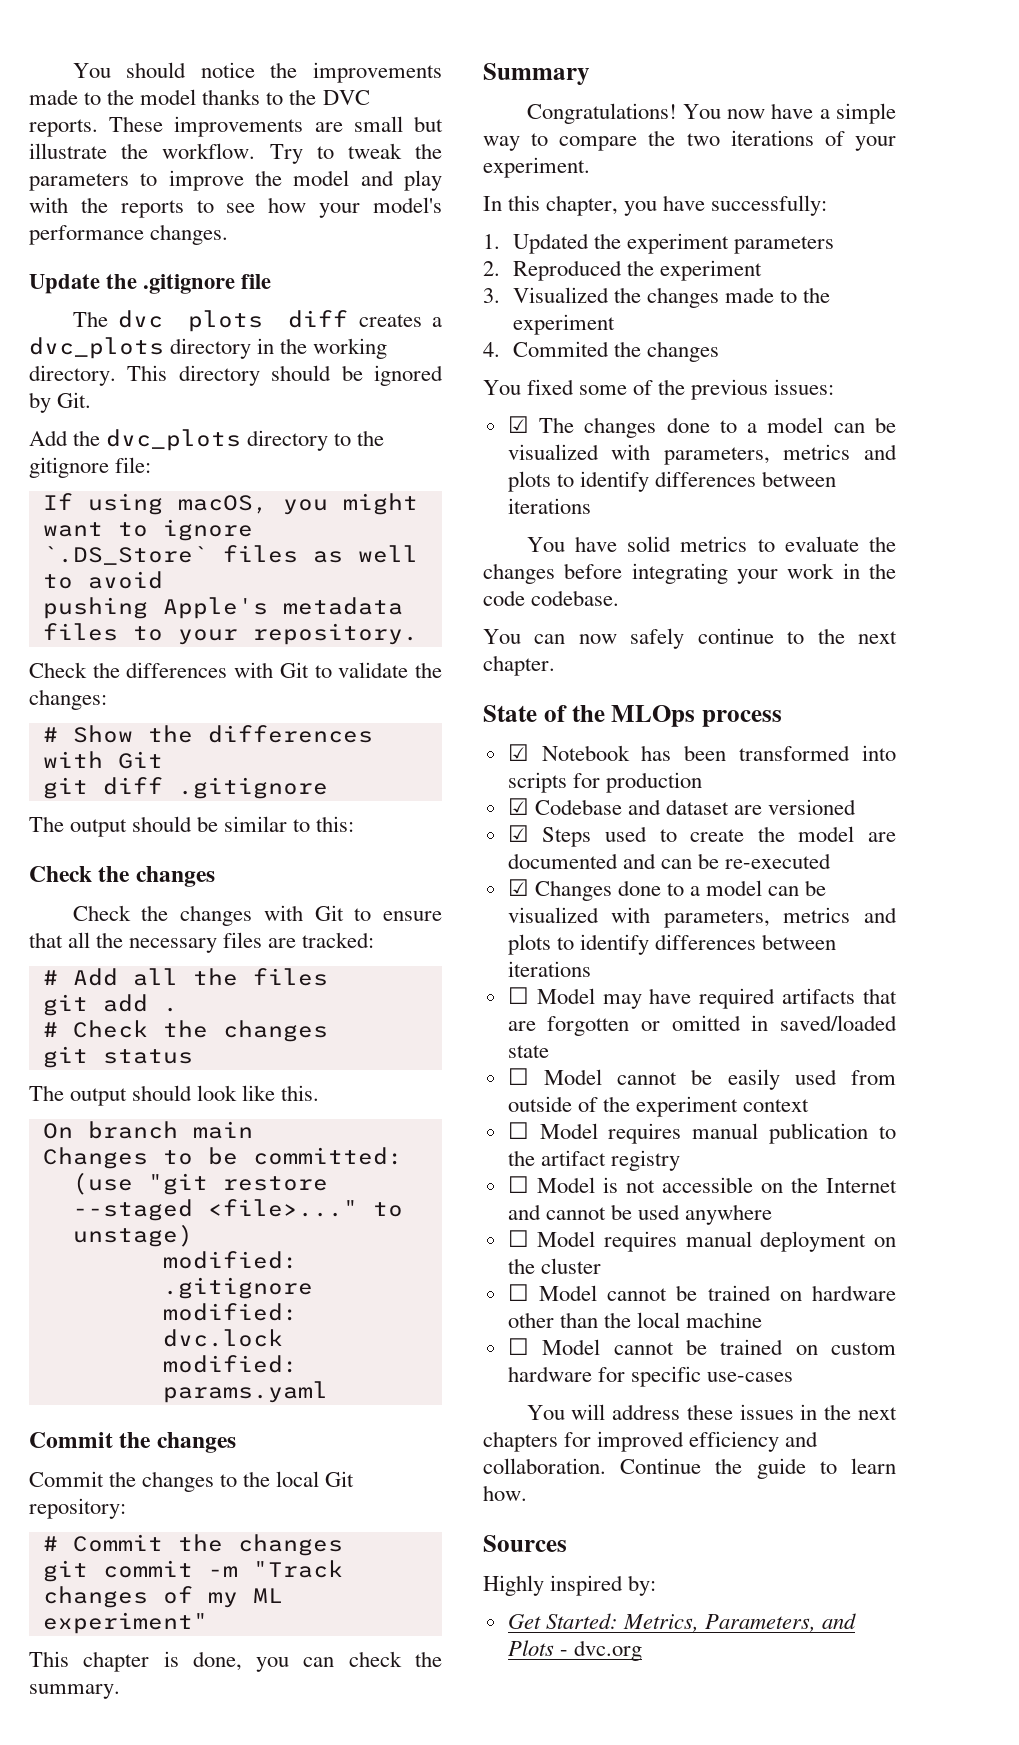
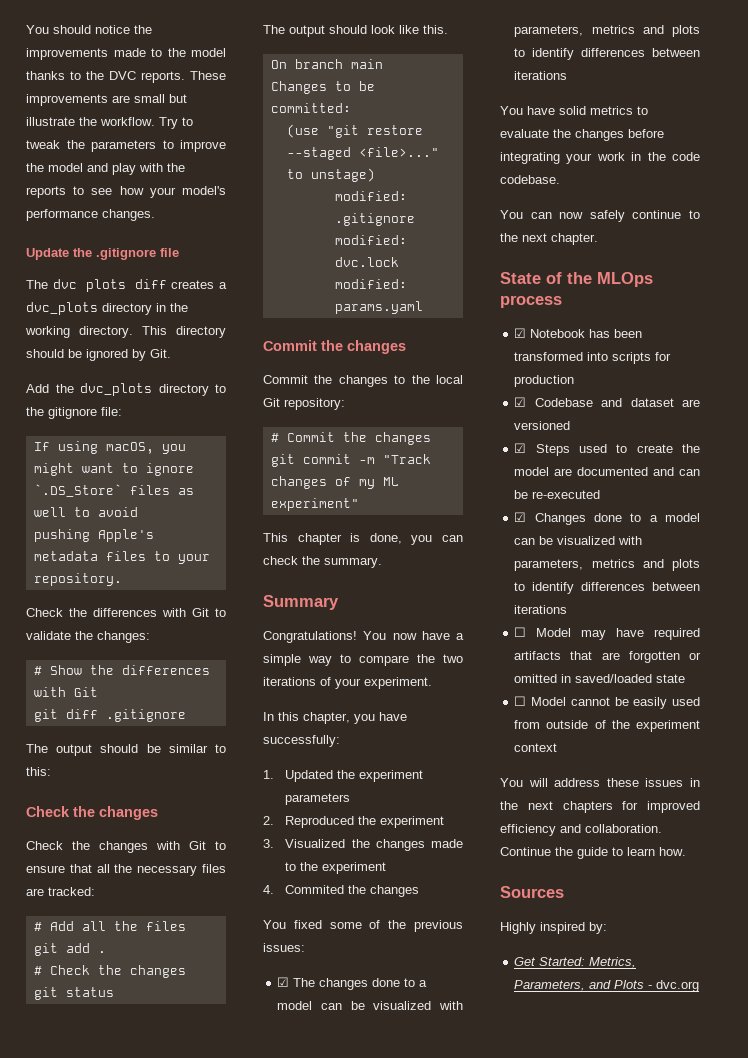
- ☐ Model requires manual publication to the artifact registry
- ☐ Model is not accessible on the Internet and cannot be used anywhere
- ☐ Model requires manual deployment on the cluster
- ☐ Model cannot be trained on hardware other than the local machine
- ☐ Model cannot be trained on custom hardware for specific use-cases

